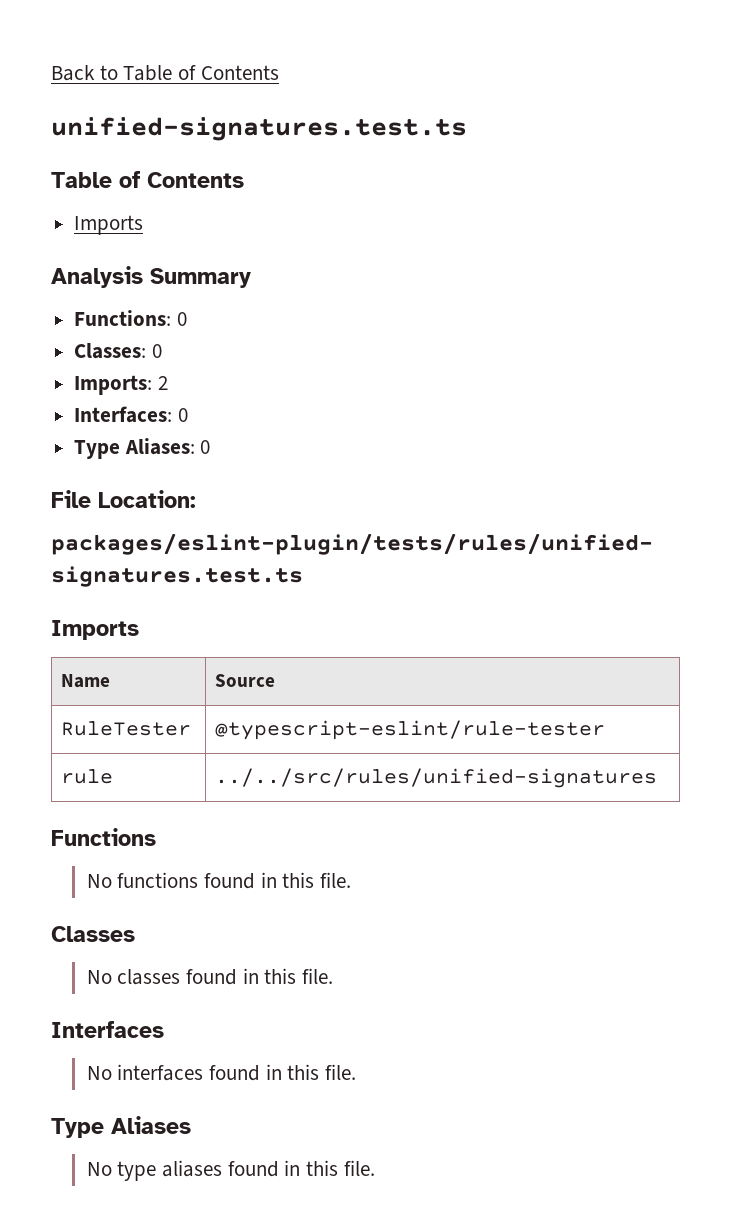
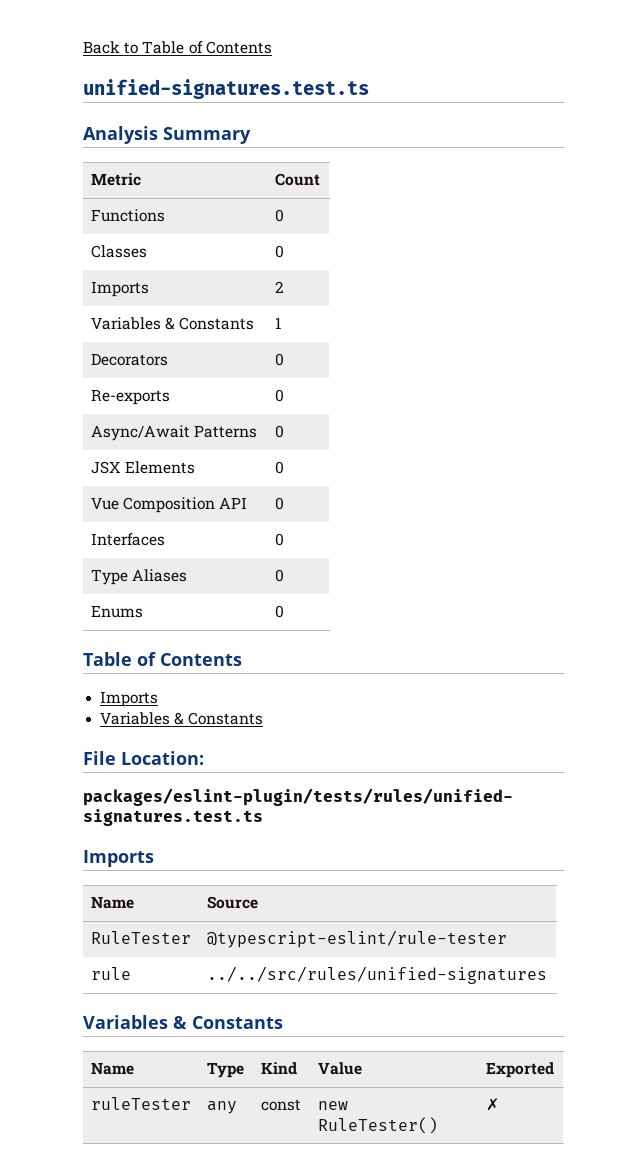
  unified-signatures.test.ts
+ Analysis Summary
+ Metric | Count
+ Functions | 0
+ Classes | 0
+ Imports | 2
+ Variables & Constants | 1
+ Decorators | 0
+ Re-exports | 0
+ Async/Await Patterns | 0
+ JSX Elements | 0
+ Vue Composition API | 0
+ Interfaces | 0
+ Type Aliases | 0
+ Enums | 0
  Table of Contents
  Imports
- Analysis Summary
- Functions: 0
- Classes: 0
- Imports: 2
- Interfaces: 0
- Type Aliases: 0
+ Variables & Constants
  rule | ../../src/rules/unified-signatures
- Functions
- No functions found in this file.
- Classes
- No classes found in this file.
- Interfaces
- No interfaces found in this file.
- Type Aliases
- No type aliases found in this file.
+ Variables & Constants
+ Name | Type | Kind | Value | Exported
+ ruleTester | any | const | new RuleTester() | ✗

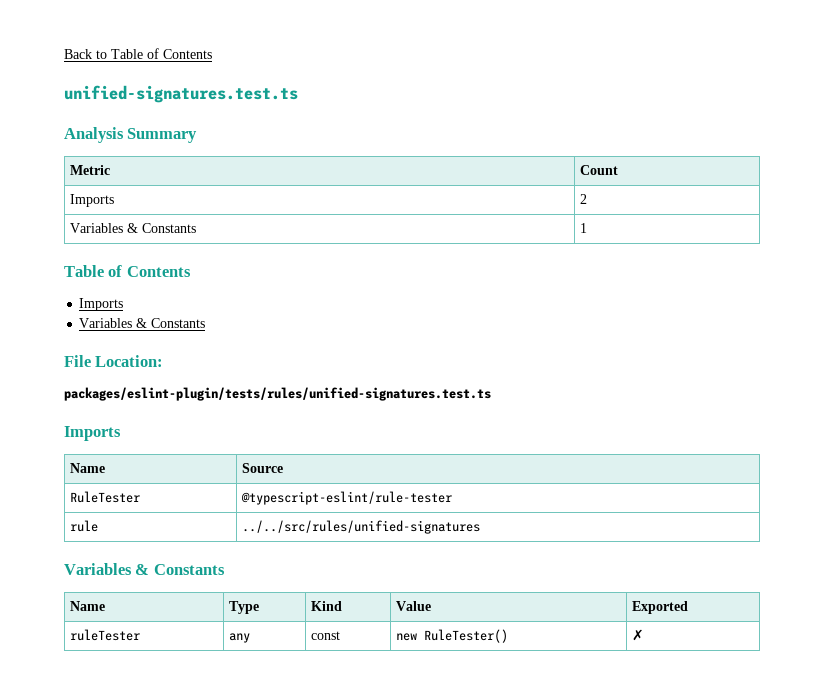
- Functions | 0
- Classes | 0
- Decorators | 0
- Re-exports | 0
- Async/Await Patterns | 0
- JSX Elements | 0
- Vue Composition API | 0
- Interfaces | 0
- Type Aliases | 0
- Enums | 0

